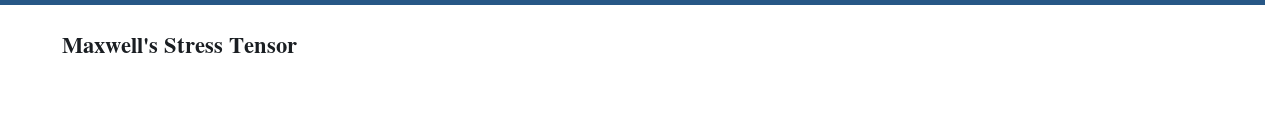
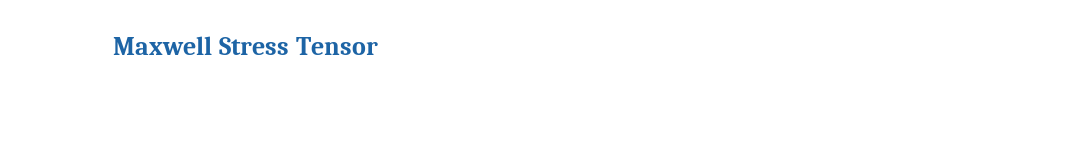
- Maxwell's Stress Tensor
+ Maxwell Stress Tensor

